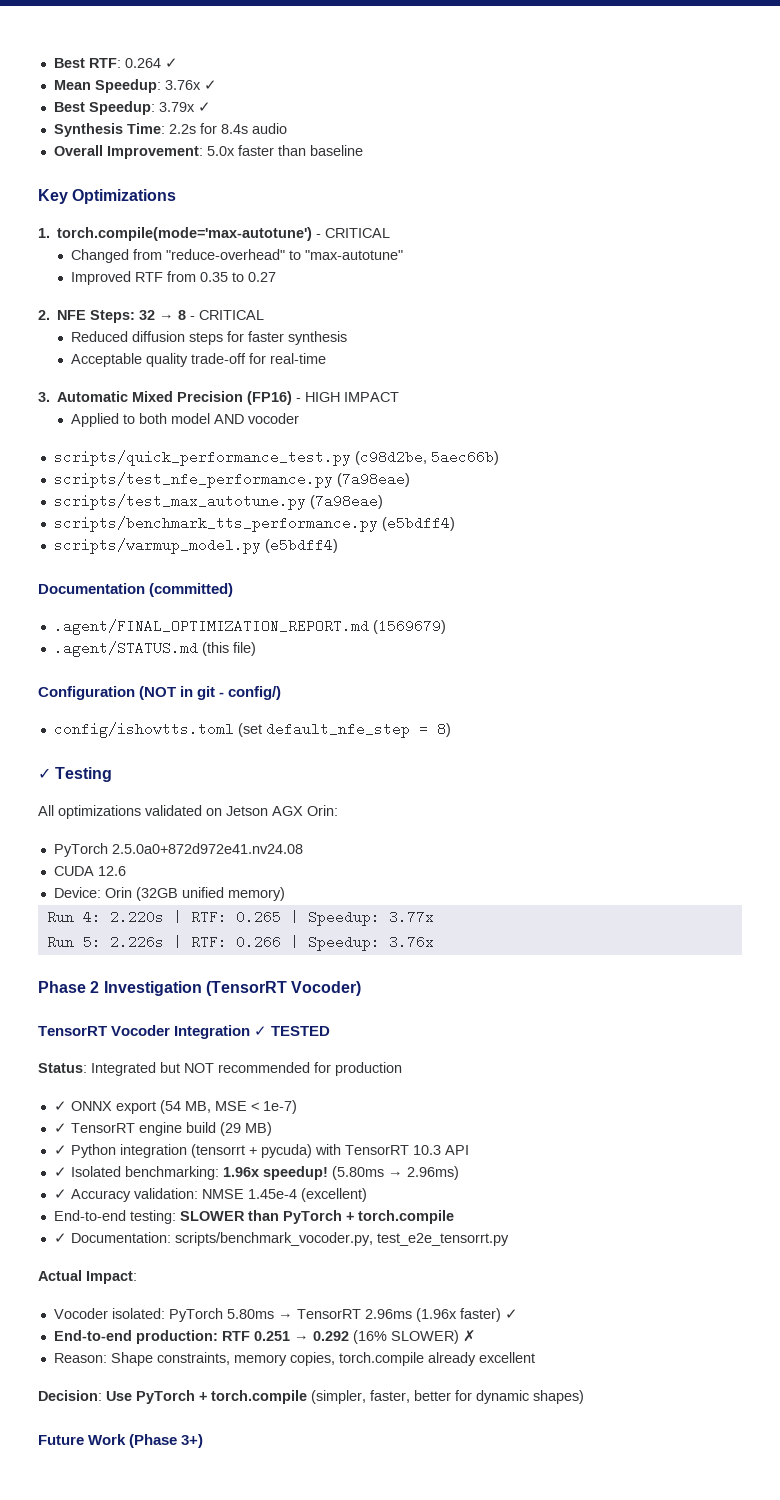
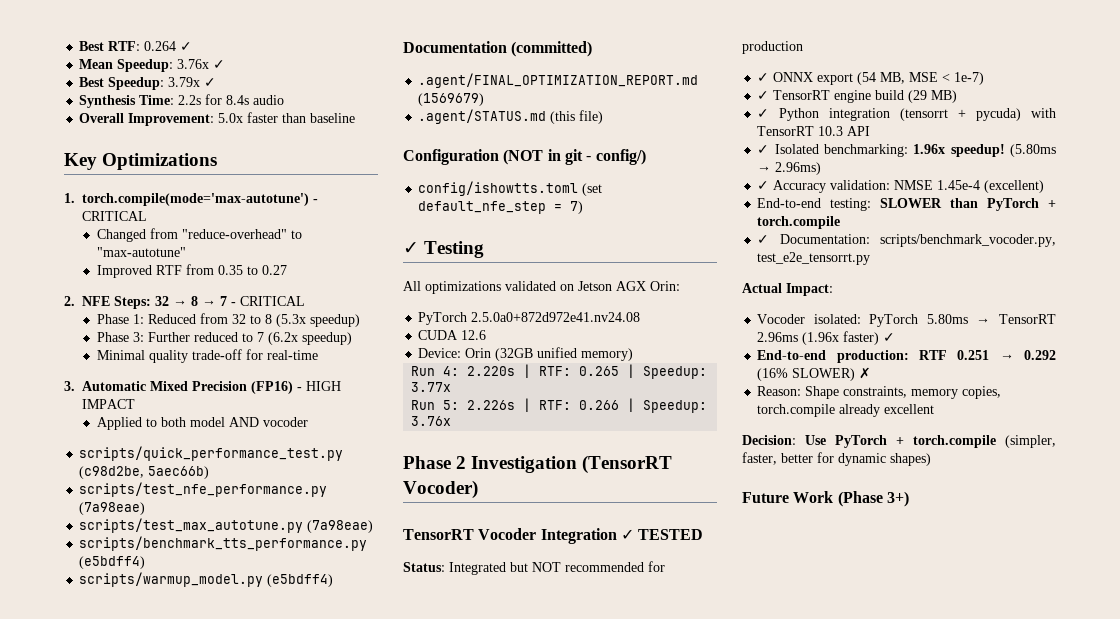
- 2. NFE Steps: 32 → 8 - CRITICAL
- Reduced diffusion steps for faster synthesis
- Acceptable quality trade-off for real-time
+ 2. NFE Steps: 32 → 8 → 7 - CRITICAL
+ Phase 1: Reduced from 32 to 8 (5.3x speedup)
+ Phase 3: Further reduced to 7 (6.2x speedup)
+ Minimal quality trade-off for real-time
- config/ishowtts.toml (set default_nfe_step = 8)
+ config/ishowtts.toml (set default_nfe_step = 7)

